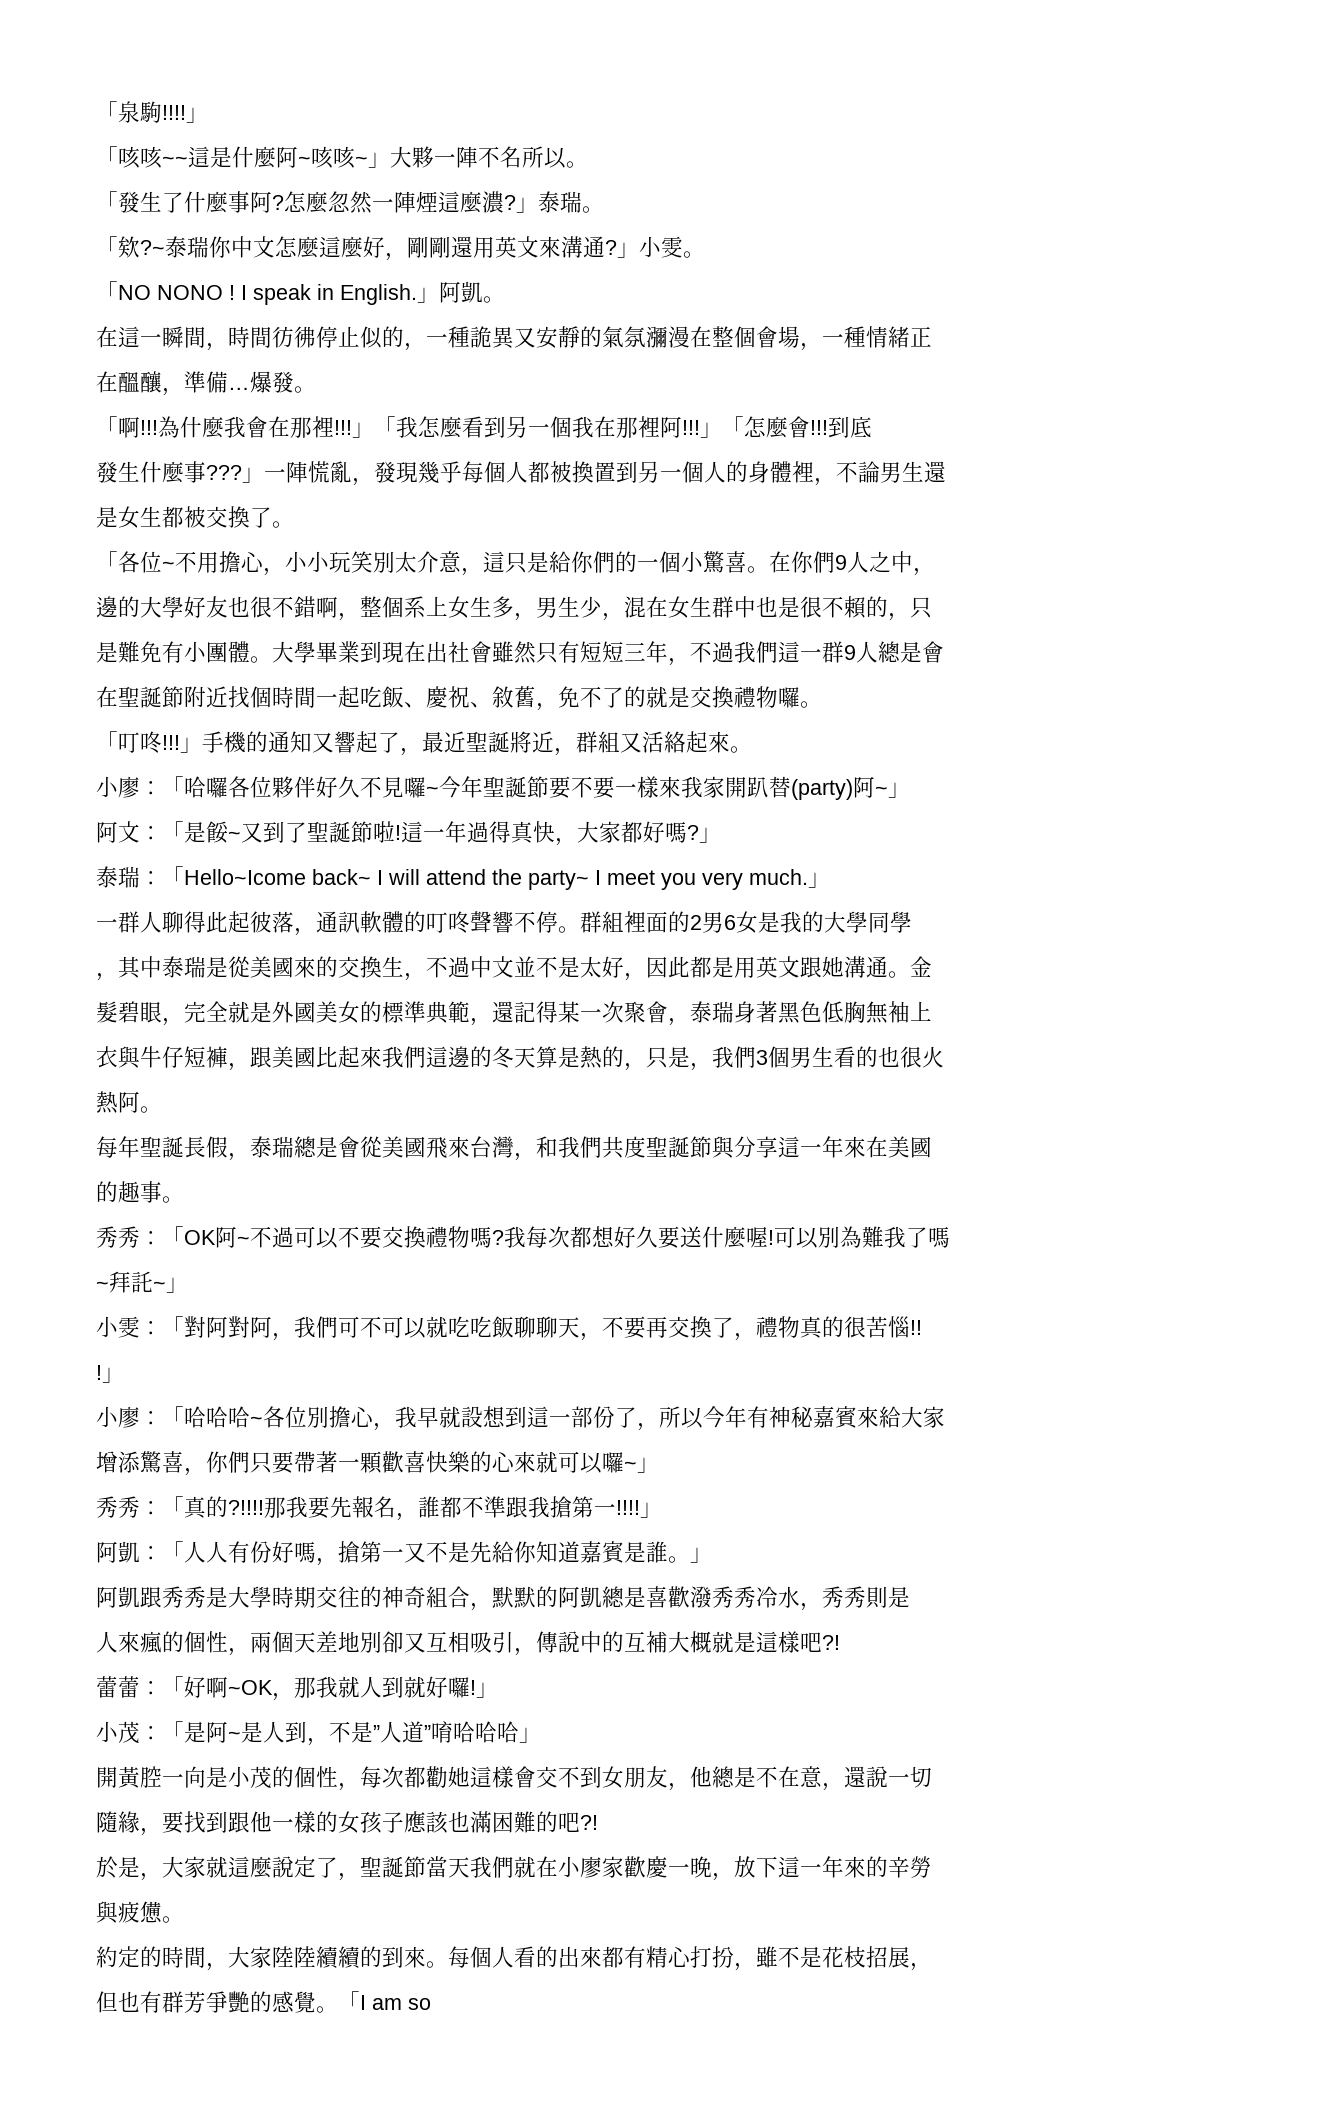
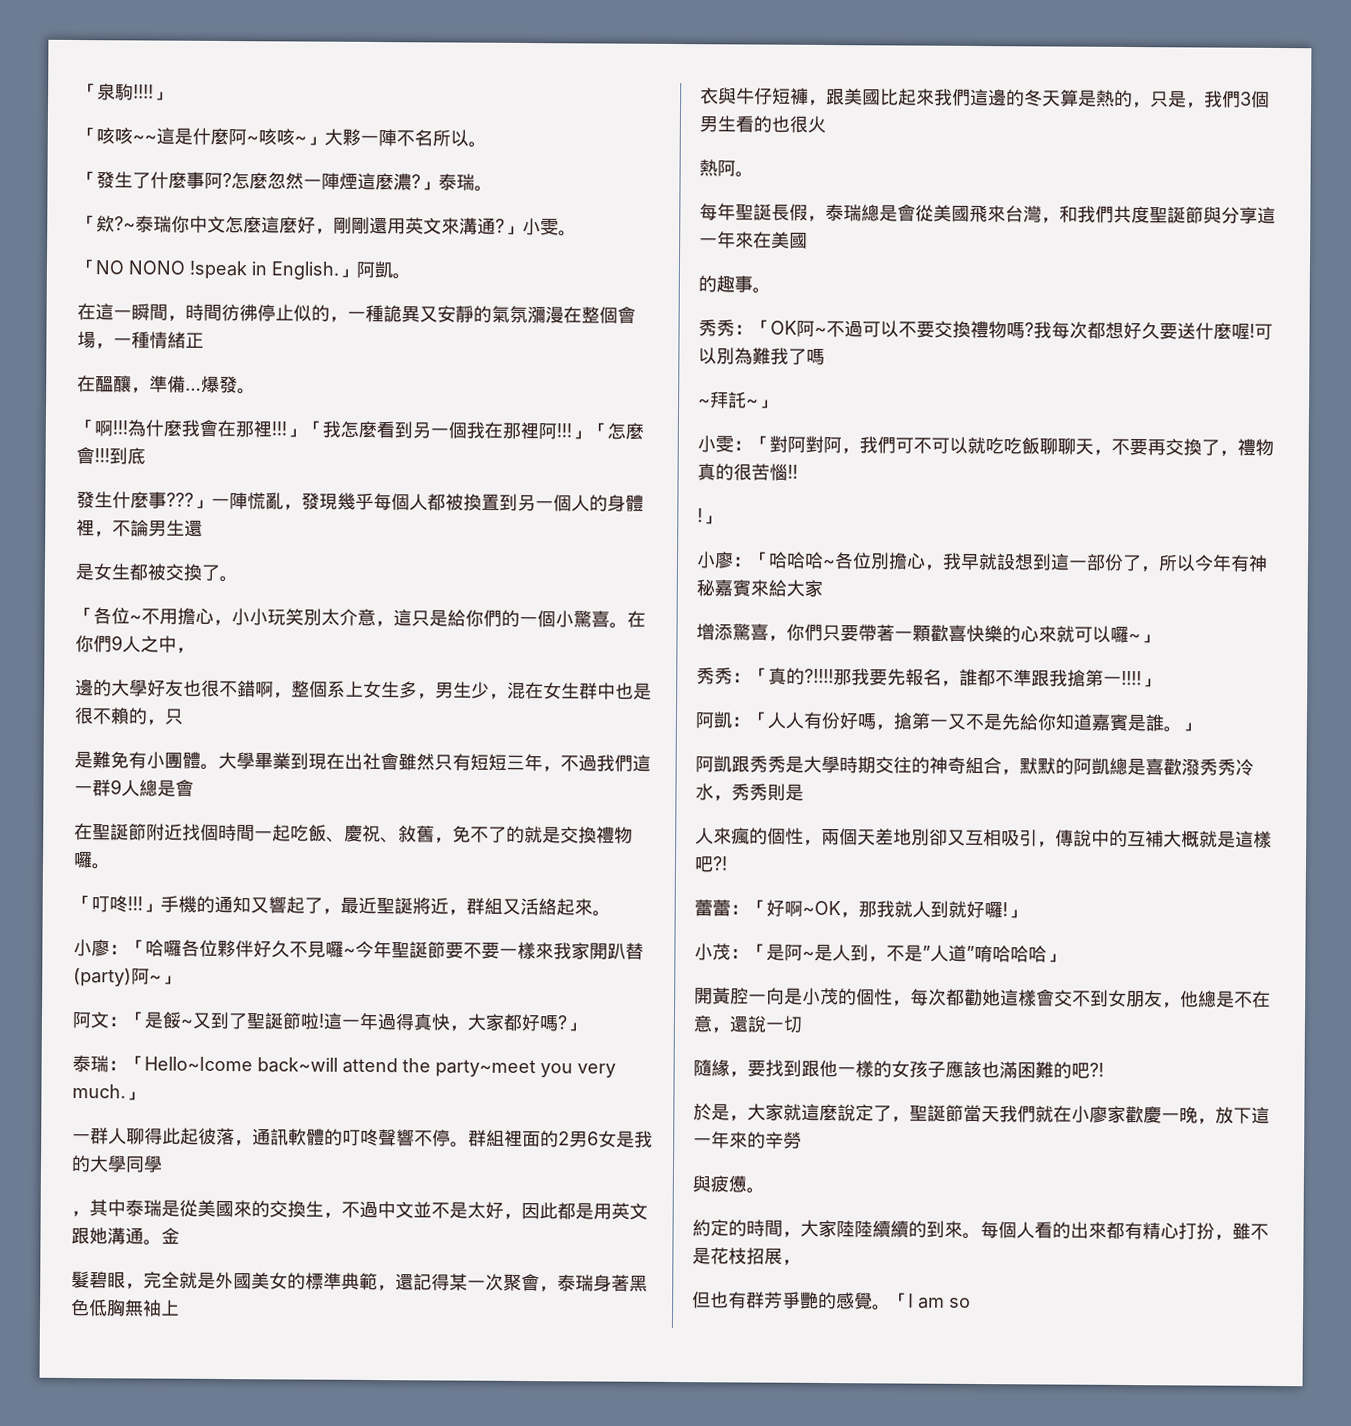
- 「NO NONO ! I speak in English.」阿凱。
+ 「NO NONO !speak in English.」阿凱。
- 泰瑞：「Hello~Icome back~ I will attend the party~ I meet you very much.」
+ 泰瑞：「Hello~Icome back~will attend the party~meet you very much.」

